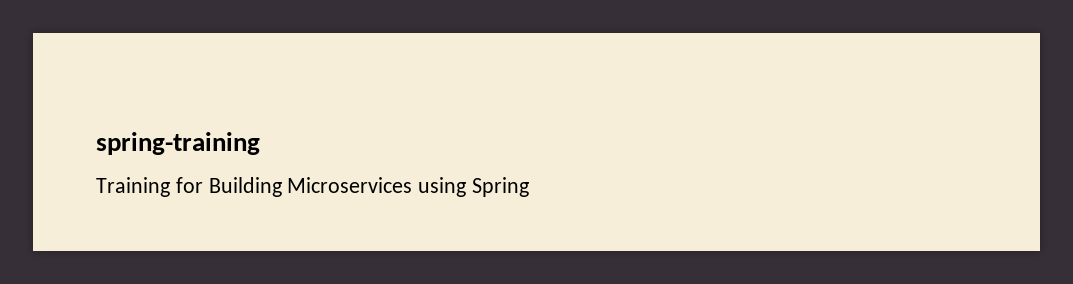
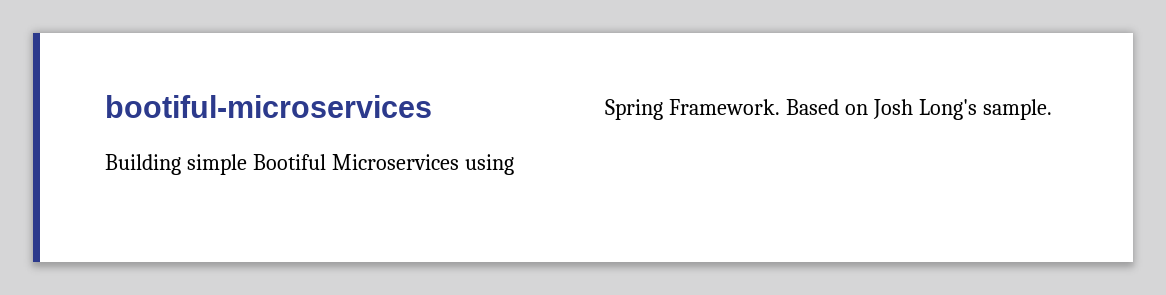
- spring-training
- Training for Building Microservices using Spring
+ bootiful-microservices
+ Building simple Bootiful Microservices using Spring Framework. Based on Josh Long's sample.

